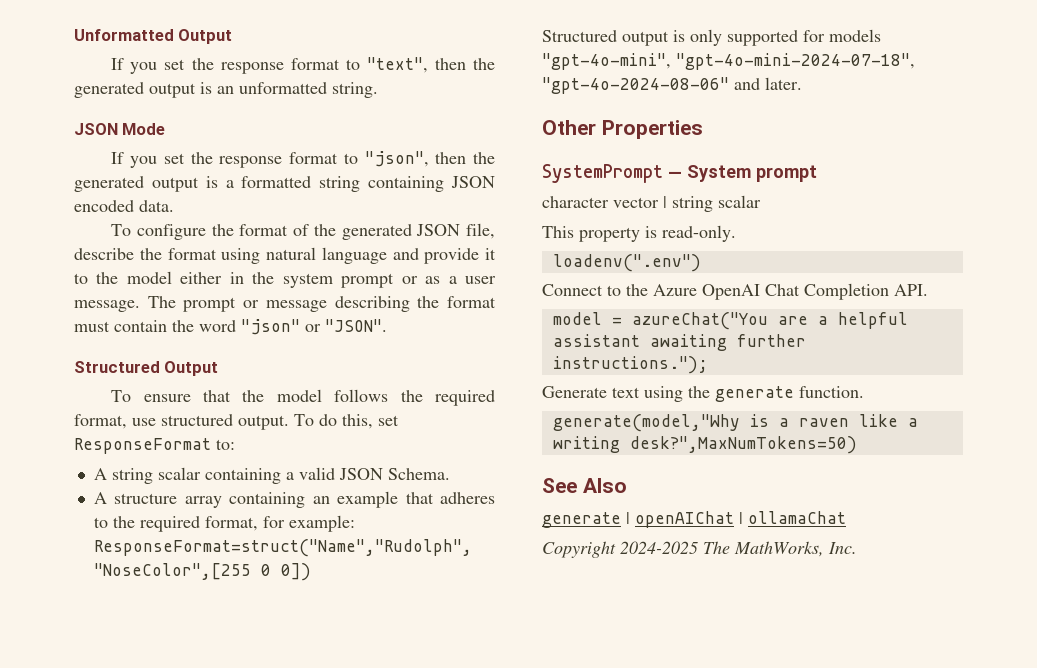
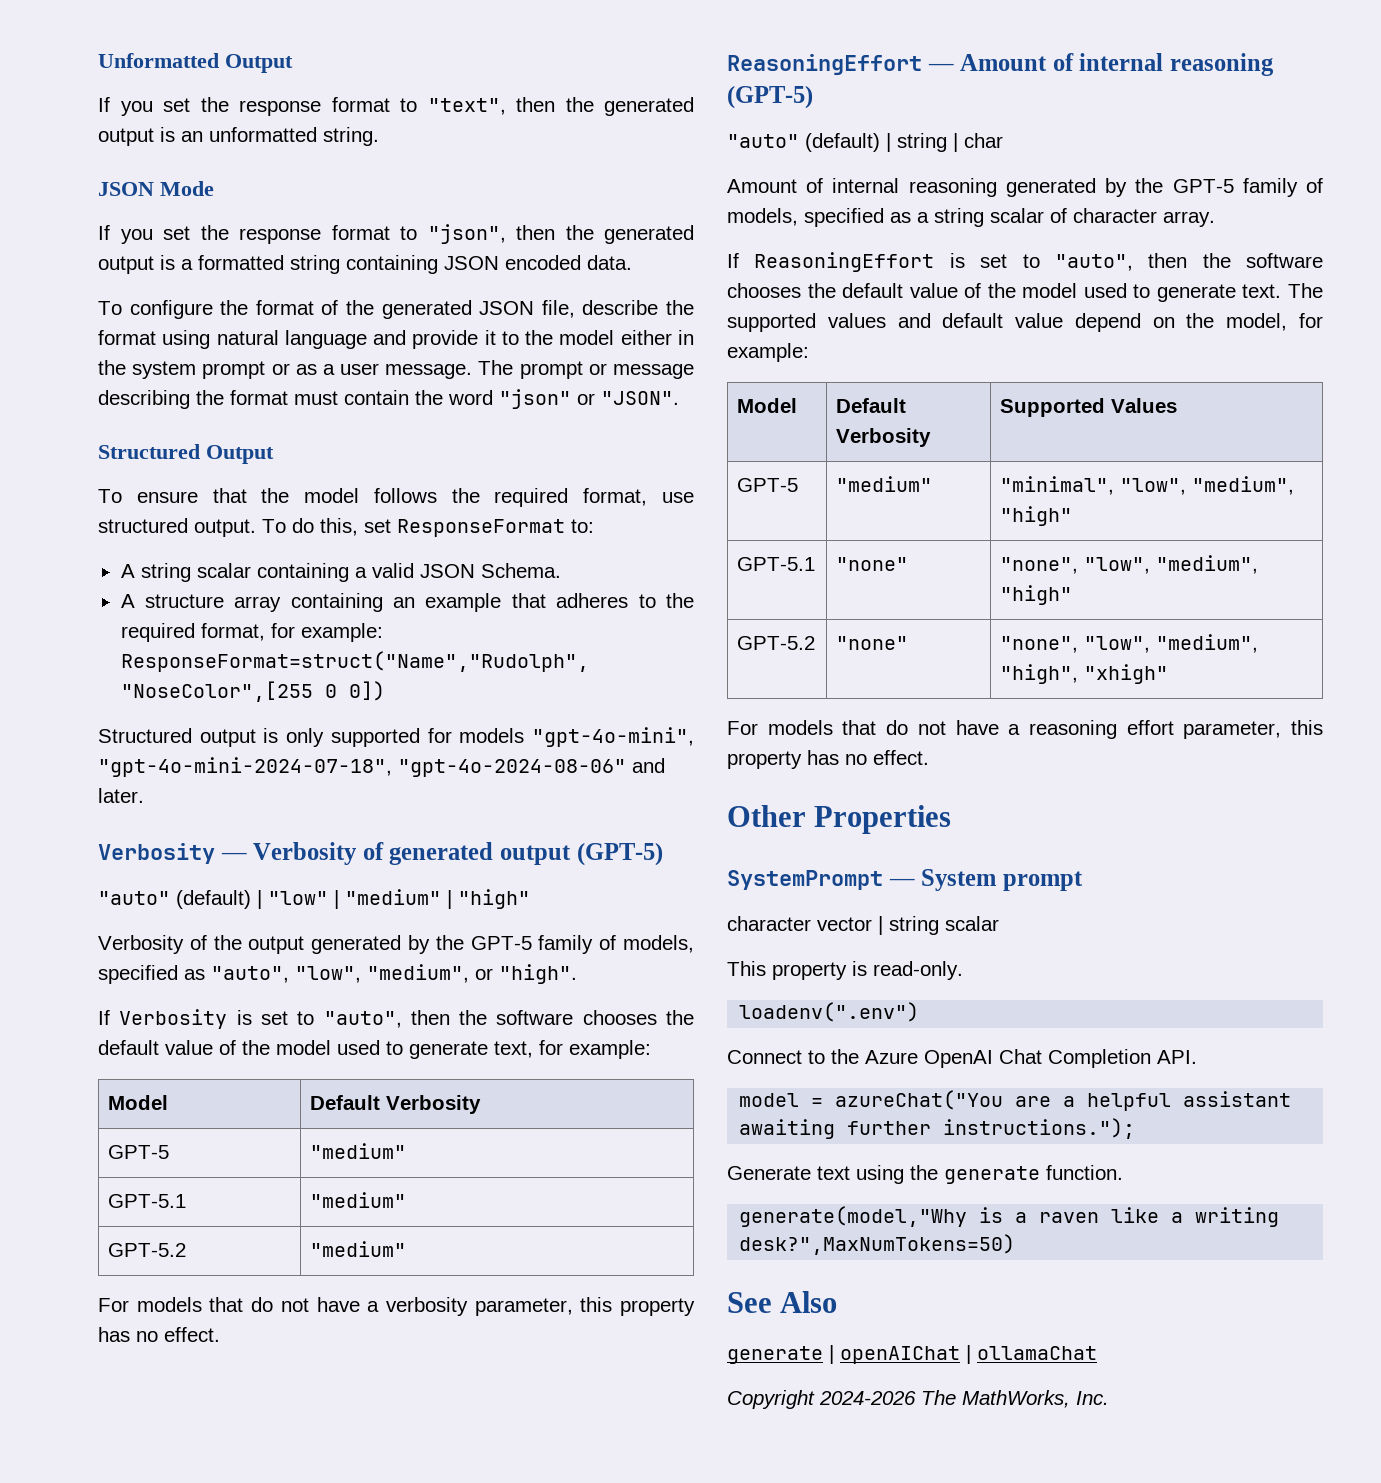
+ Verbosity — Verbosity of generated output (GPT-5)
+ "auto" (default) | "low" | "medium" | "high"
+ Verbosity of the output generated by the GPT-5 family of models, specified as "auto", "low", "medium", or "high".
+ If Verbosity is set to "auto", then the software chooses the default value of the model used to generate text, for example:
+ Model | Default Verbosity
+ GPT-5 | "medium"
+ GPT-5.1 | "medium"
+ GPT-5.2 | "medium"
+ For models that do not have a verbosity parameter, this property has no effect.
+ ReasoningEffort — Amount of internal reasoning (GPT-5)
+ "auto" (default) | string | char
+ Amount of internal reasoning generated by the GPT-5 family of models, specified as a string scalar of character array.
+ If ReasoningEffort is set to "auto", then the software chooses the default value of the model used to generate text. The supported values and default value depend on the model, for example:
+ Model | Default Verbosity | Supported Values
+ GPT-5 | "medium" | "minimal", "low", "medium", "high"
+ GPT-5.1 | "none" | "none", "low", "medium", "high"
+ GPT-5.2 | "none" | "none", "low", "medium", "high", "xhigh"
+ For models that do not have a reasoning effort parameter, this property has no effect.
- Copyright 2024-2025 The MathWorks, Inc.
+ Copyright 2024-2026 The MathWorks, Inc.

